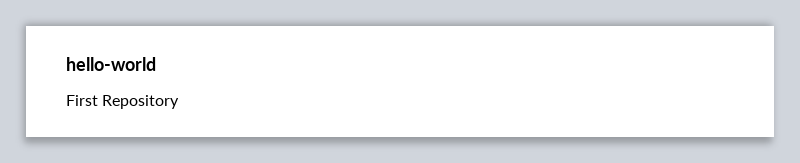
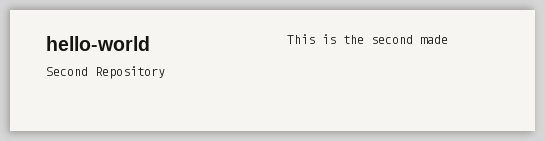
- First Repository
+ Second Repository
+ This is the second made

